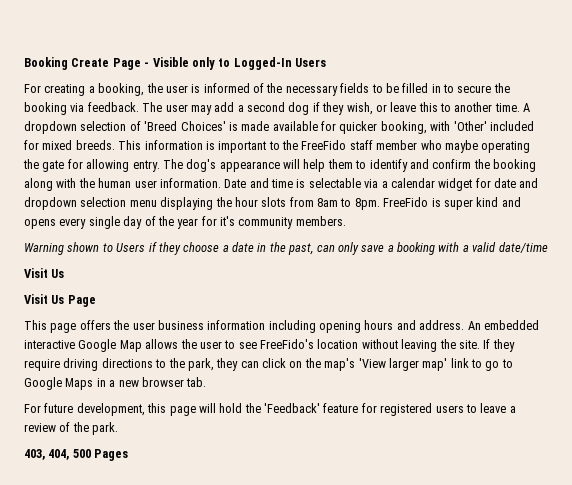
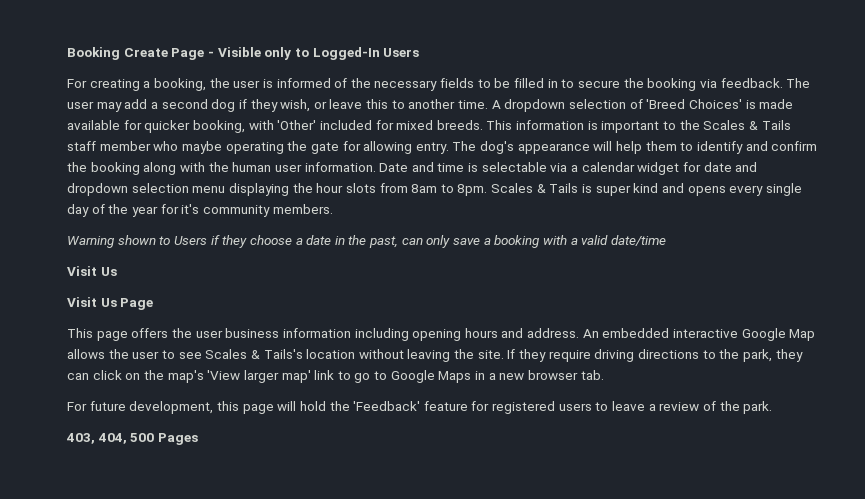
- This information is important to the FreeFido staff member who maybe operating the gate for allowing entry.
+ This information is important to the Scales & Tails staff member who maybe operating the gate for allowing entry.
- FreeFido is super kind and opens every single day of the year for it's community members.
+ Scales & Tails is super kind and opens every single day of the year for it's community members.
- An embedded interactive Google Map allows the user to see FreeFido's location without leaving the site.
+ An embedded interactive Google Map allows the user to see Scales & Tails's location without leaving the site.

